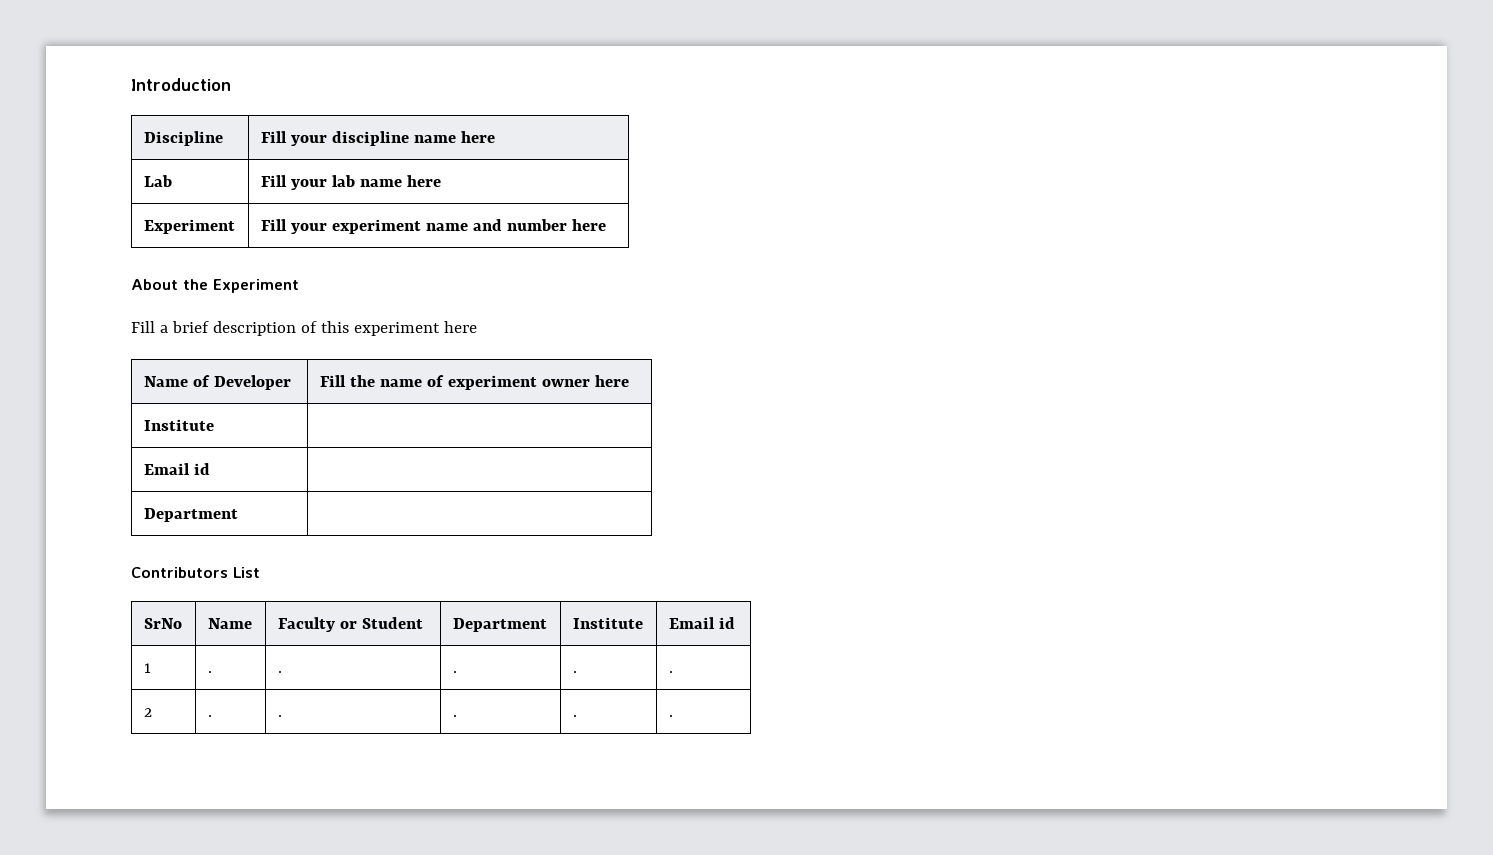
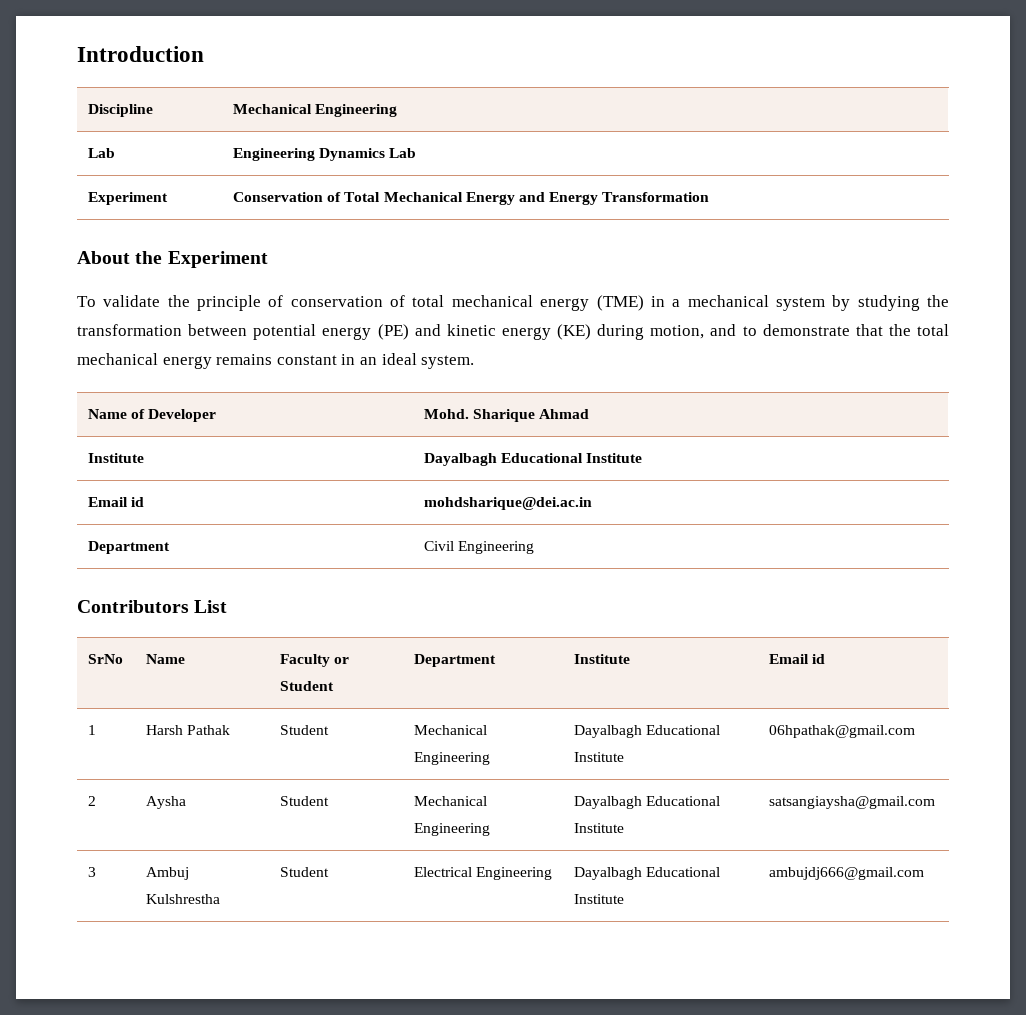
- Discipline | Fill your discipline name here
- Lab | Fill your lab name here
- Experiment | Fill your experiment name and number here
+ Discipline | Mechanical Engineering
+ Lab | Engineering Dynamics Lab
+ Experiment | Conservation of Total Mechanical Energy and Energy Transformation
  About the Experiment
- Fill a brief description of this experiment here
- Name of Developer | Fill the name of experiment owner here
- Institute |
+ To validate the principle of conservation of total mechanical energy (TME) in a mechanical system by studying the transformation between potential energy (PE) and kinetic energy (KE) during motion, and to demonstrate that the total mechanical energy remains constant in an ideal system.
+ Name of Developer | Mohd. Sharique Ahmad
+ Institute | Dayalbagh Educational Institute
- Email id |
- Department |
+ Email id | mohdsharique@dei.ac.in
+ Department | Civil Engineering
- 1 | . | . | . | . | .
- 2 | . | . | . | . | .
+ 1 | Harsh Pathak | Student | Mechanical Engineering | Dayalbagh Educational Institute | 06hpathak@gmail.com
+ 2 | Aysha | Student | Mechanical Engineering | Dayalbagh Educational Institute | satsangiaysha@gmail.com
+ 3 | Ambuj Kulshrestha | Student | Electrical Engineering | Dayalbagh Educational Institute | ambujdj666@gmail.com

